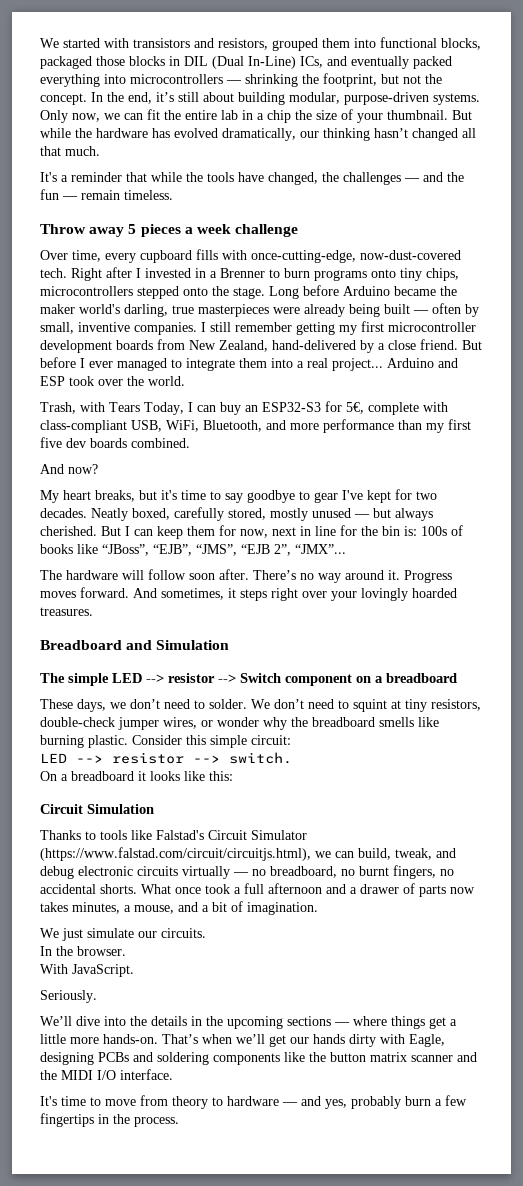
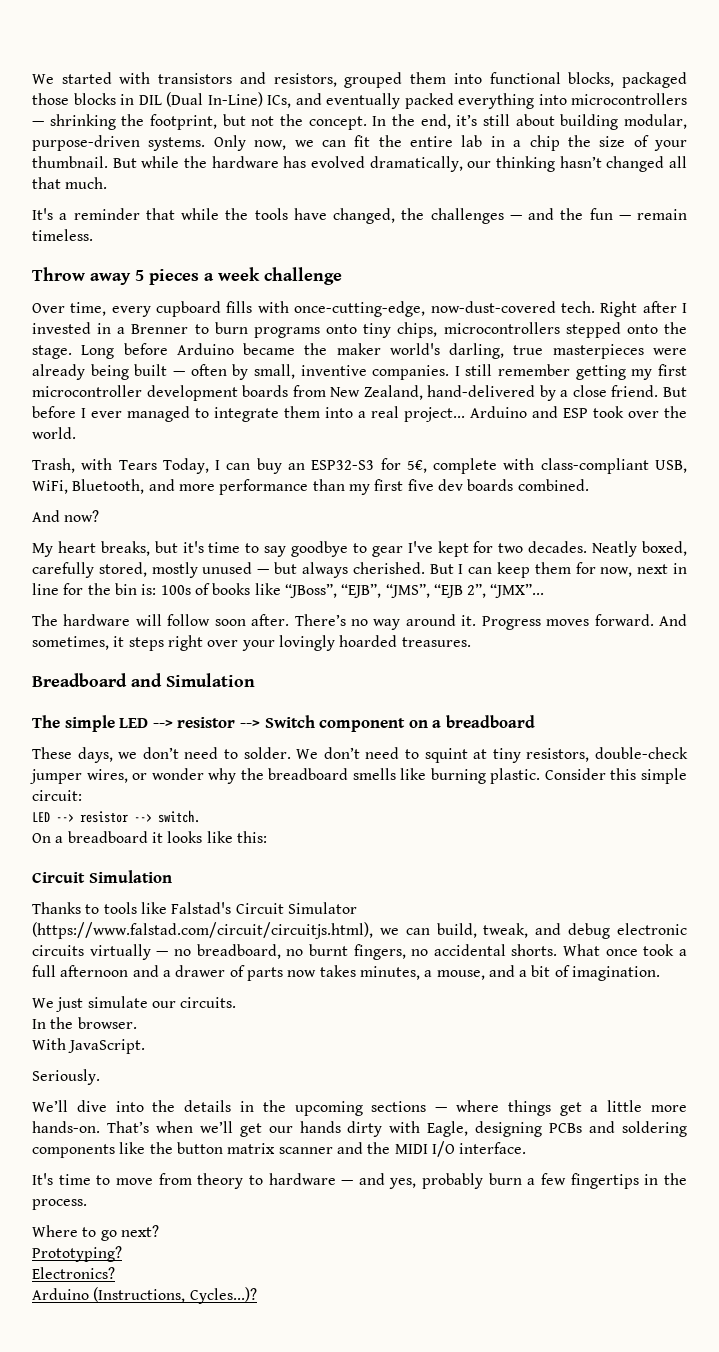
+ Where to go next?
+ Prototyping?
+ Electronics?
+ Arduino (Instructions, Cycles...)?

